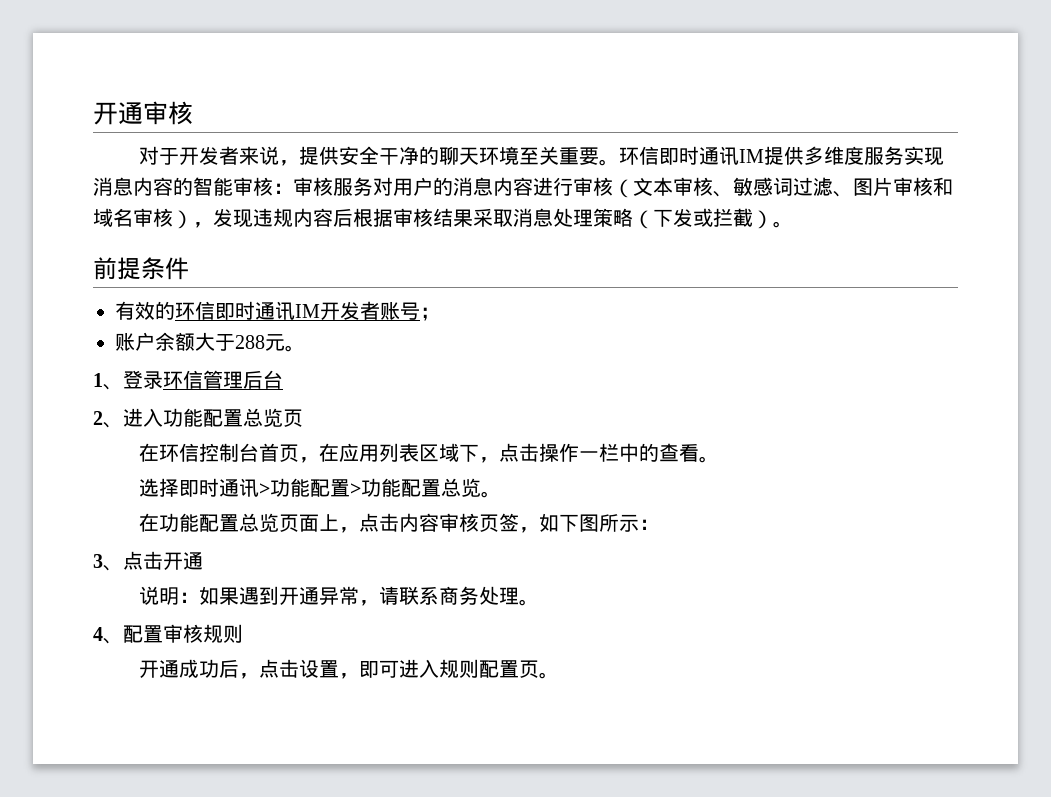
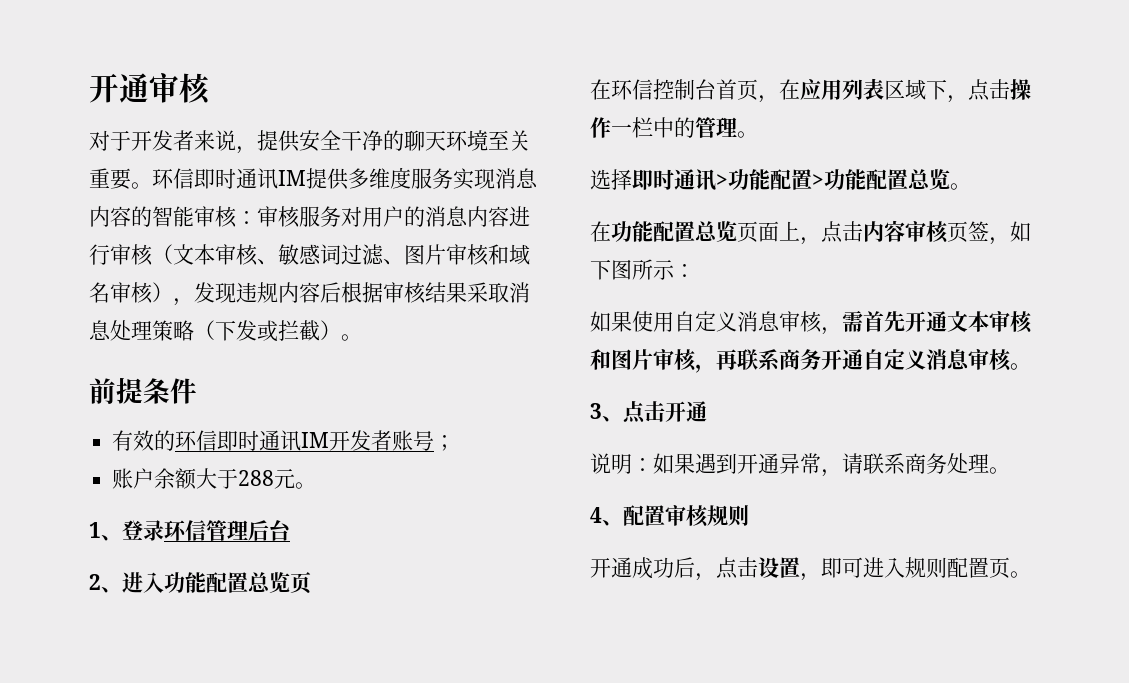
- 在环信控制台首页，在应用列表区域下，点击操作一栏中的查看。
+ 在环信控制台首页，在应用列表区域下，点击操作一栏中的管理。
+ 如果使用自定义消息审核，需首先开通文本审核和图片审核，再联系商务开通自定义消息审核。

